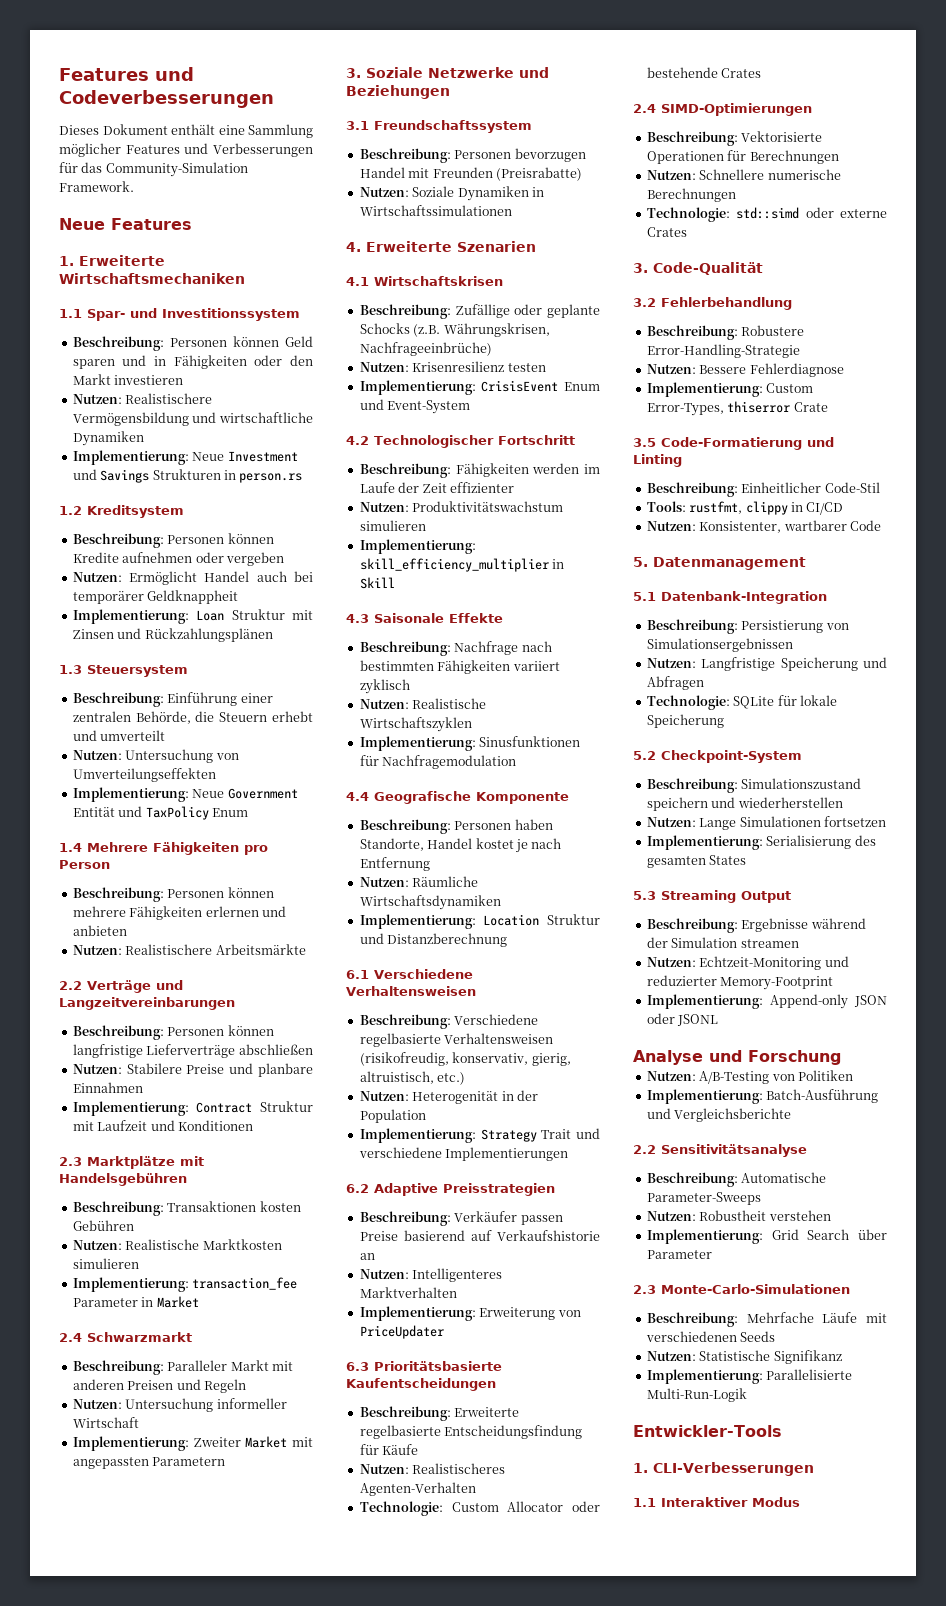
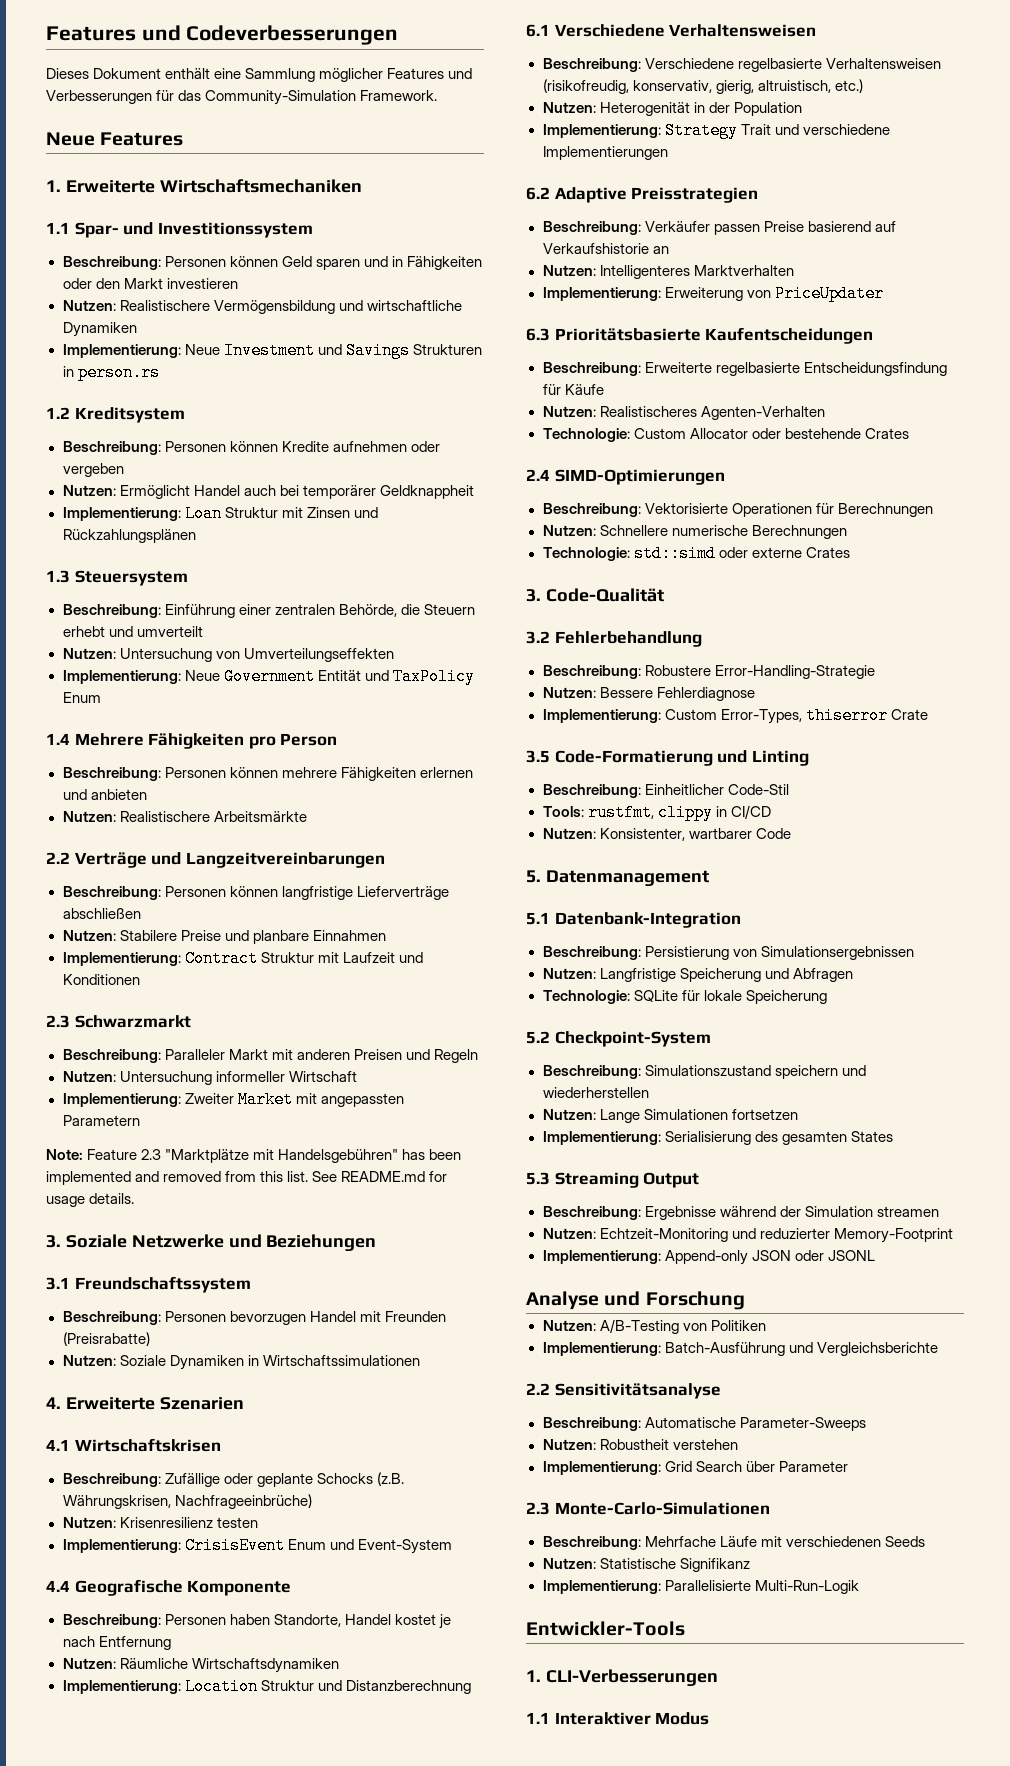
- 2.3 Marktplätze mit Handelsgebühren
- Beschreibung: Transaktionen kosten Gebühren
- Nutzen: Realistische Marktkosten simulieren
- Implementierung: transaction_fee Parameter in Market
- 2.4 Schwarzmarkt
+ 2.3 Schwarzmarkt
+ Note: Feature 2.3 "Marktplätze mit Handelsgebühren" has been implemented and removed from this list. See README.md for usage details.
- 4.2 Technologischer Fortschritt
- Beschreibung: Fähigkeiten werden im Laufe der Zeit effizienter
- Nutzen: Produktivitätswachstum simulieren
- Implementierung: skill_efficiency_multiplier in Skill
- 4.3 Saisonale Effekte
- Beschreibung: Nachfrage nach bestimmten Fähigkeiten variiert zyklisch
- Nutzen: Realistische Wirtschaftszyklen
- Implementierung: Sinusfunktionen für Nachfragemodulation

